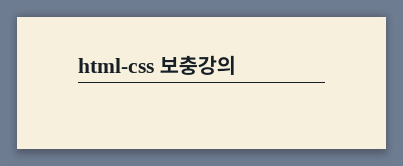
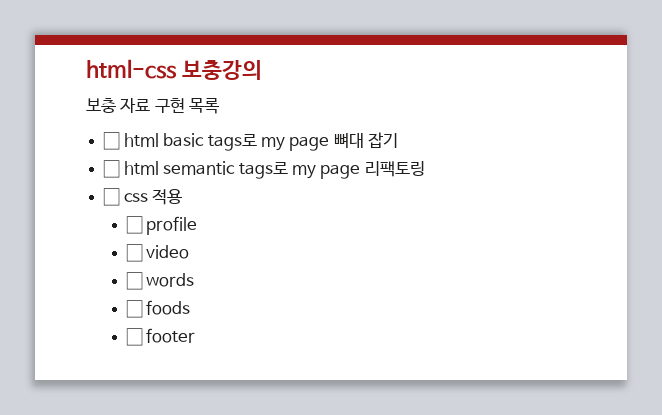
+ 보충 자료 구현 목록
+ ☐ html basic tags로 my page 뼈대 잡기
+ ☐ html semantic tags로 my page 리팩토링
+ ☐ css 적용
+ ☐ profile
+ ☐ video
+ ☐ words
+ ☐ foods
+ ☐ footer

